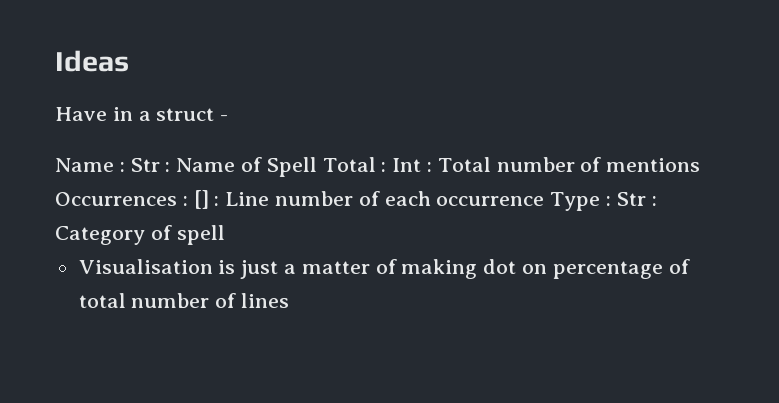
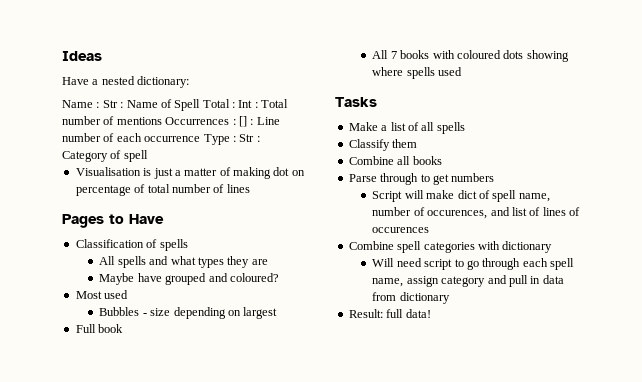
- Have in a struct -
+ Have a nested dictionary:
+ Pages to Have
+ Classification of spells
+ All spells and what types they are
+ Maybe have grouped and coloured?
+ Most used
+ Bubbles - size depending on largest
+ Full book
+ All 7 books with coloured dots showing where spells used
+ Tasks
+ Make a list of all spells
+ Classify them
+ Combine all books
+ Parse through to get numbers
+ Script will make dict of spell name, number of occurences, and list of lines of occurences
+ Combine spell categories with dictionary
+ Will need script to go through each spell name, assign category and pull in data from dictionary
+ Result: full data!

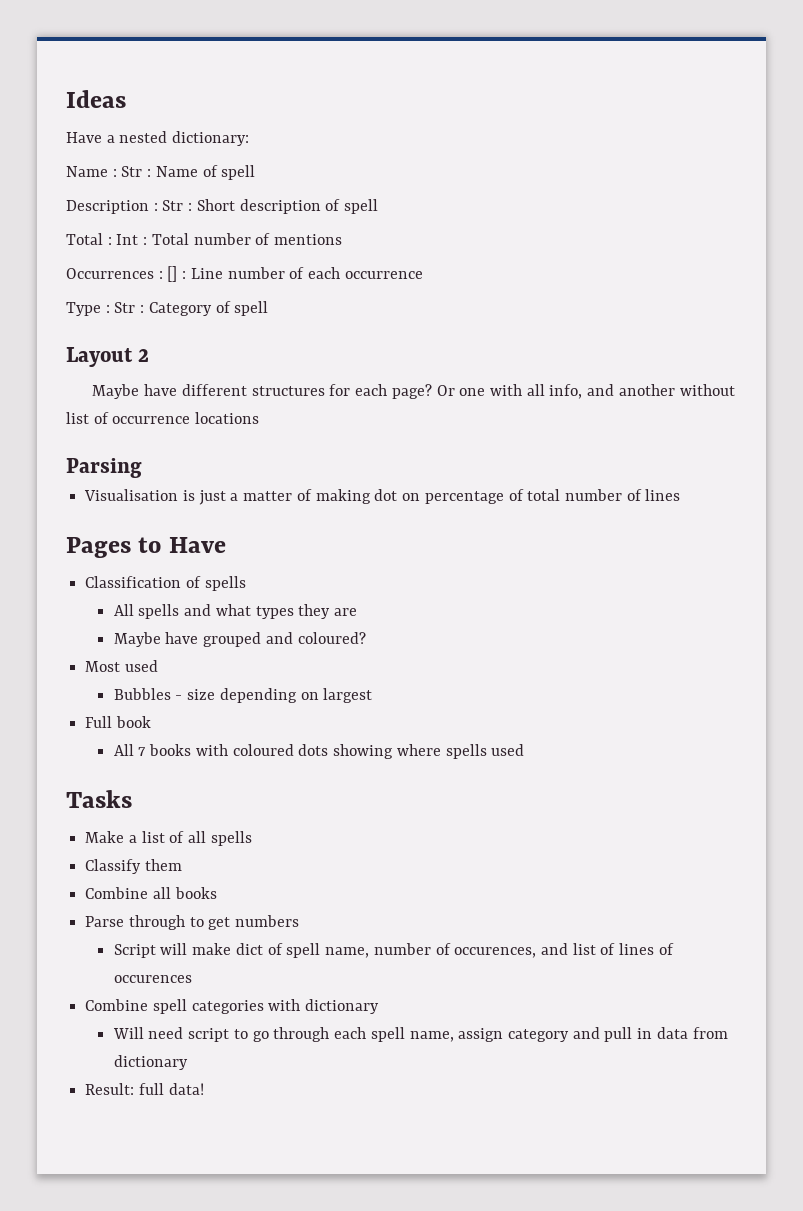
- Name : Str : Name of Spell Total : Int : Total number of mentions Occurrences : [] : Line number of each occurrence Type : Str : Category of spell
+ Name : Str : Name of spell
+ Description : Str : Short description of spell
+ Total : Int : Total number of mentions
+ Occurrences : [] : Line number of each occurrence
+ Type : Str : Category of spell
+ Layout 2
+ Maybe have different structures for each page? Or one with all info, and another without list of occurrence locations
+ Parsing

